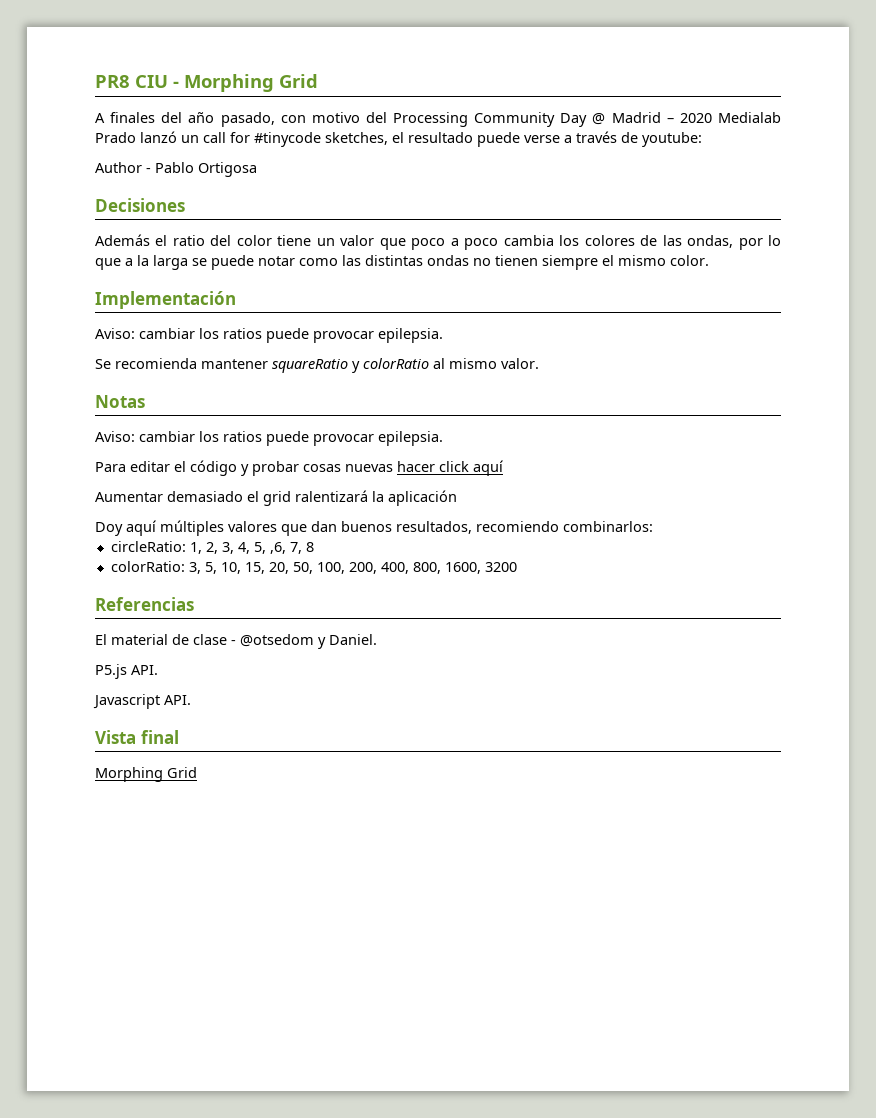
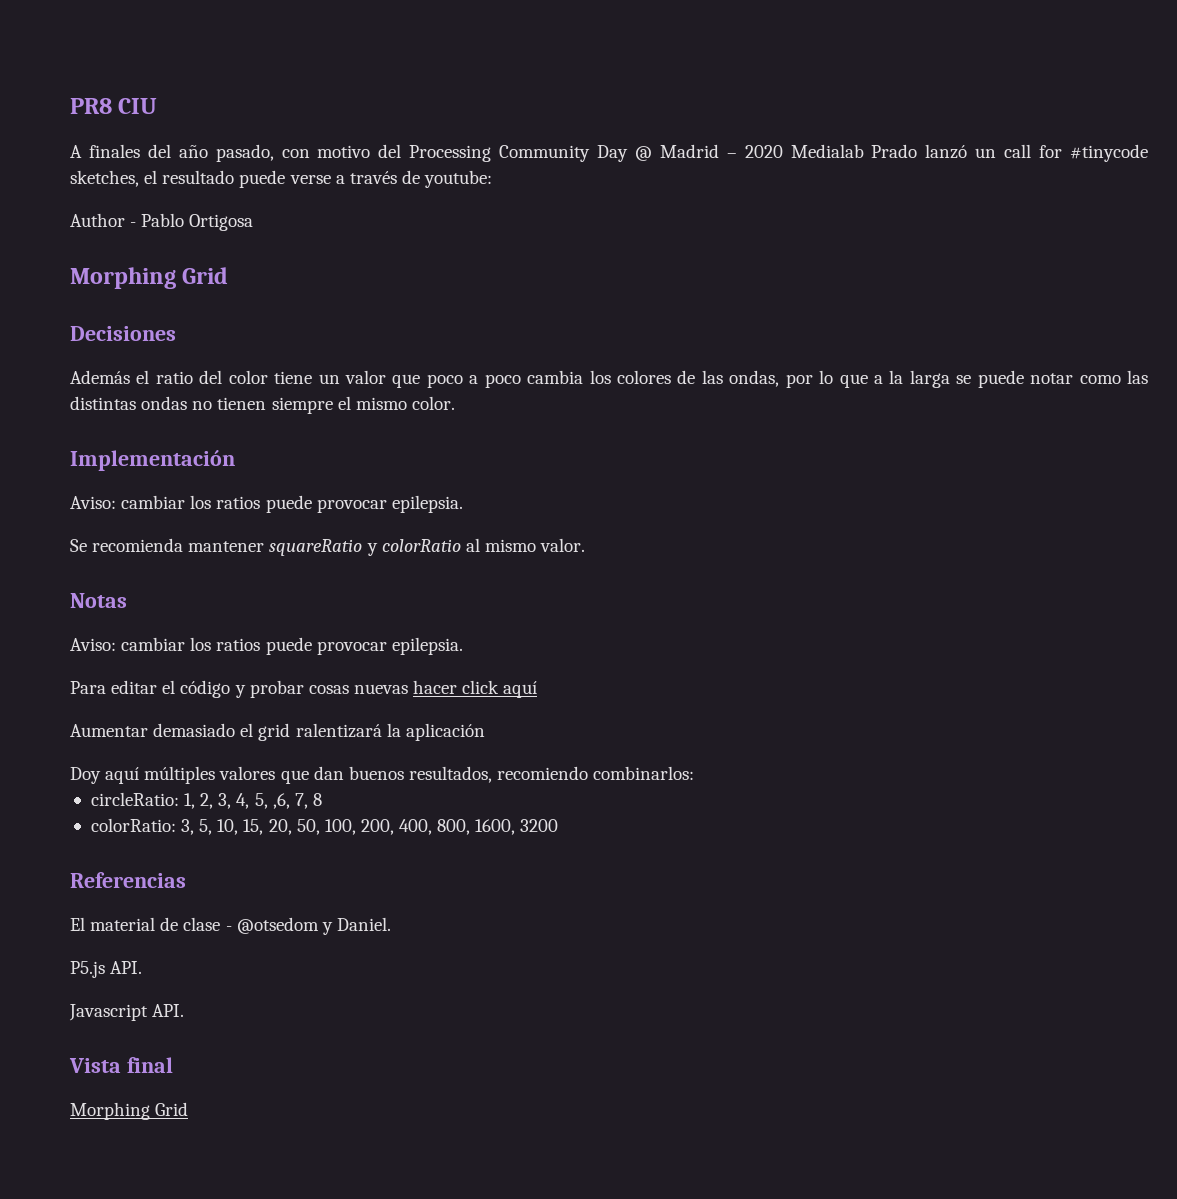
- PR8 CIU - Morphing Grid
+ PR8 CIU
  Author - Pablo Ortigosa
+ Morphing Grid

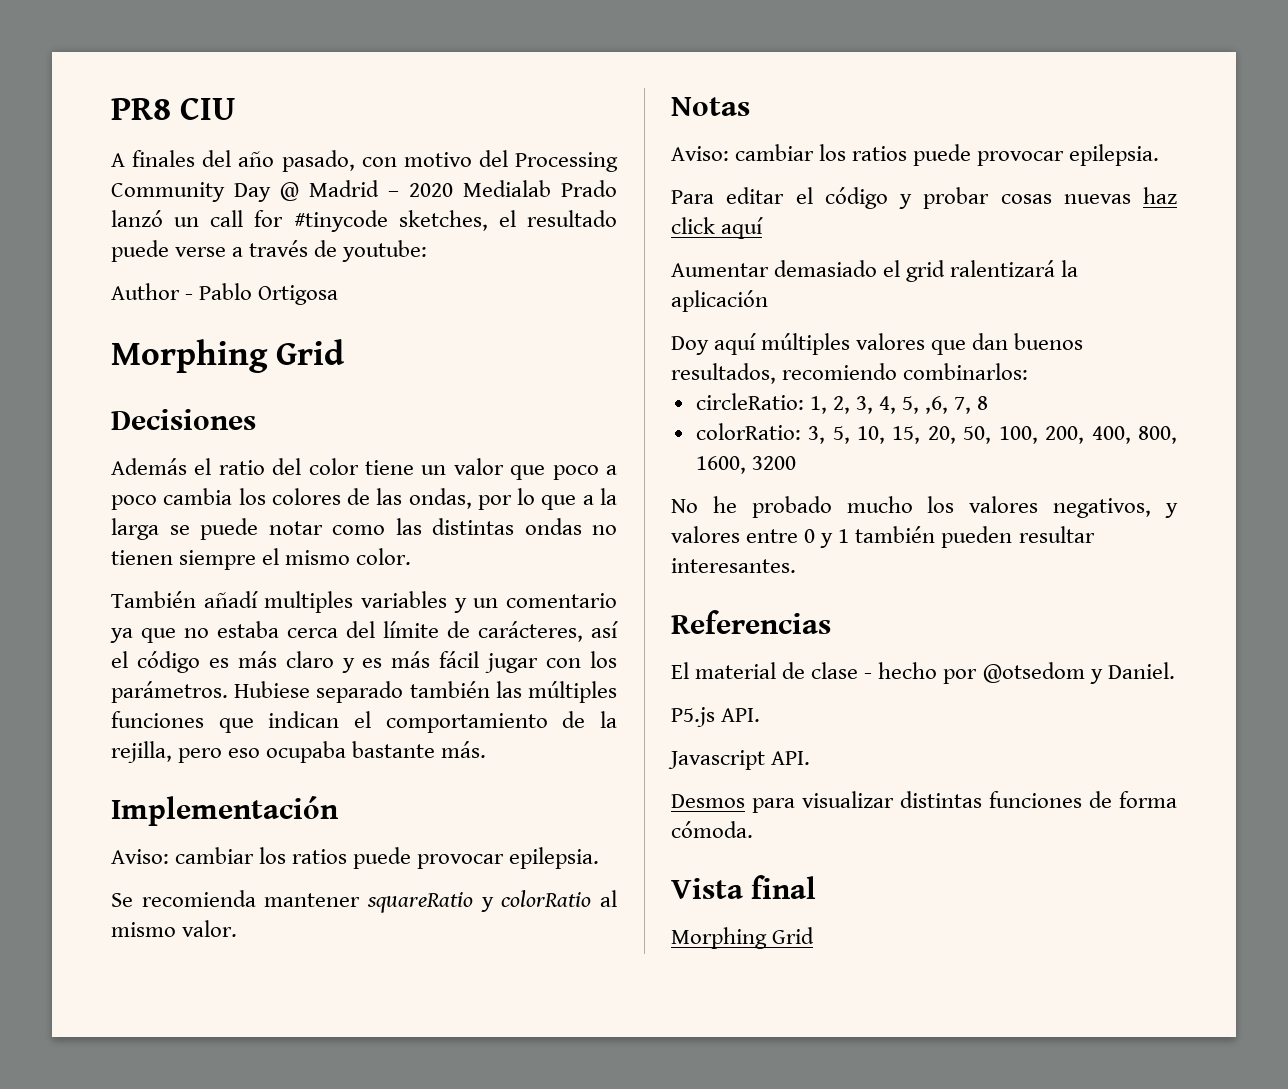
+ También añadí multiples variables y un comentario ya que no estaba cerca del límite de carácteres, así el código es más claro y es más fácil jugar con los parámetros. Hubiese separado también las múltiples funciones que indican el comportamiento de la rejilla, pero eso ocupaba bastante más.
- Para editar el código y probar cosas nuevas hacer click aquí
+ Para editar el código y probar cosas nuevas haz click aquí
+ No he probado mucho los valores negativos, y valores entre 0 y 1 también pueden resultar interesantes.
- El material de clase - @otsedom y Daniel.
+ El material de clase - hecho por @otsedom y Daniel.
+ Desmos para visualizar distintas funciones de forma cómoda.

